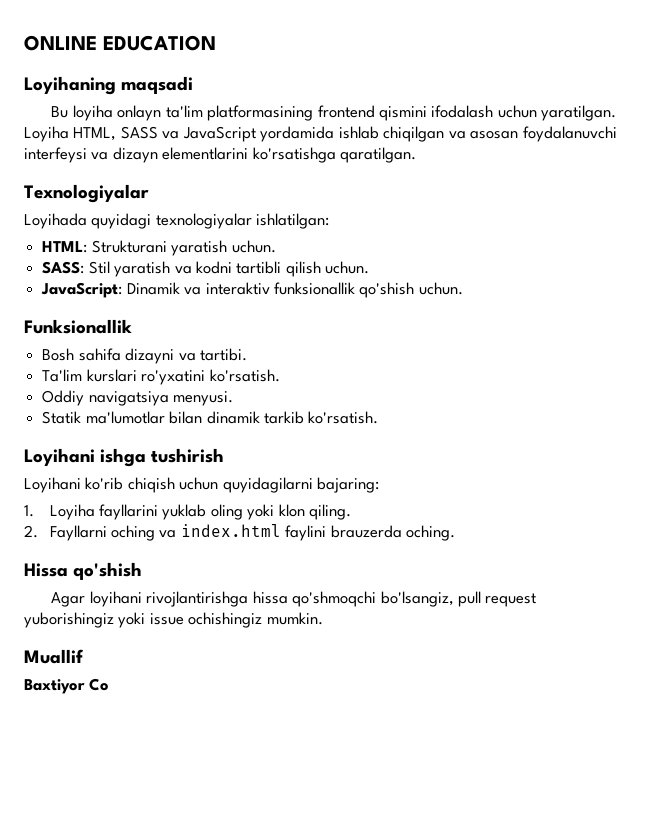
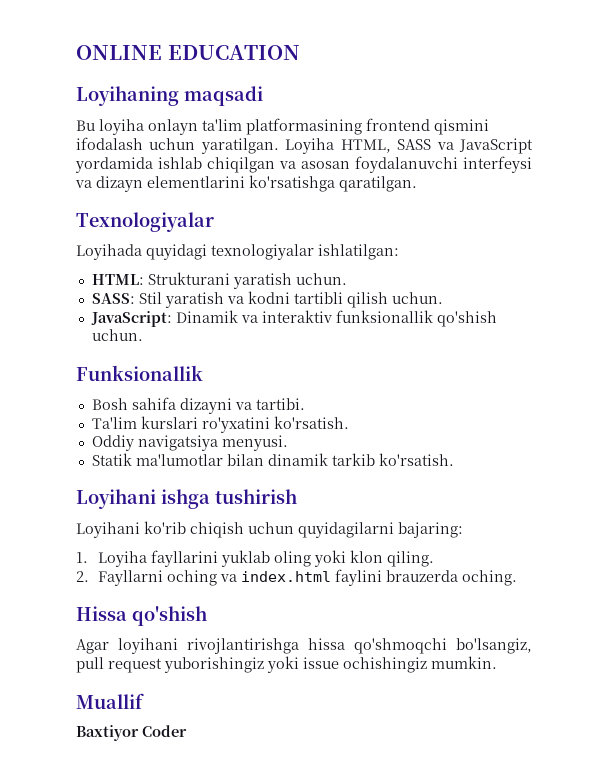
- Baxtiyor Co
+ Baxtiyor Coder

